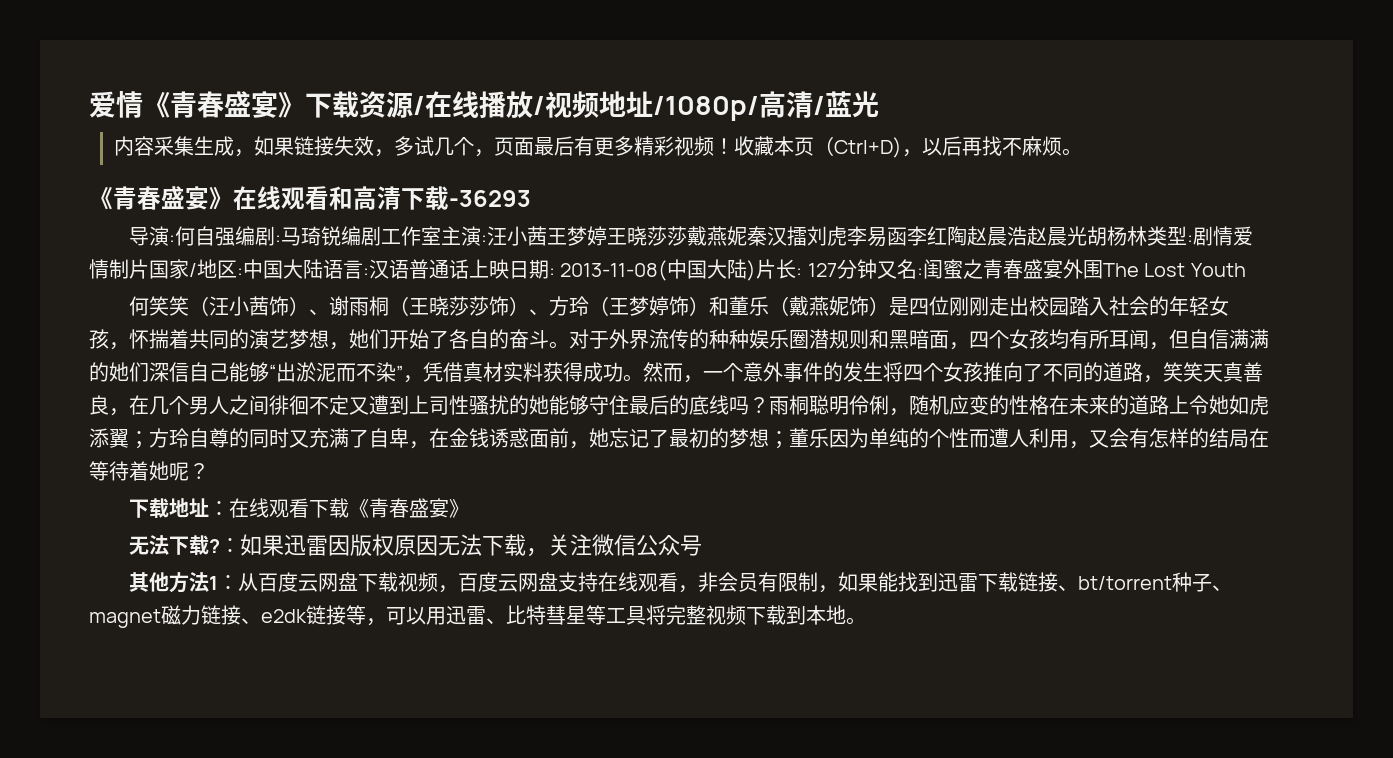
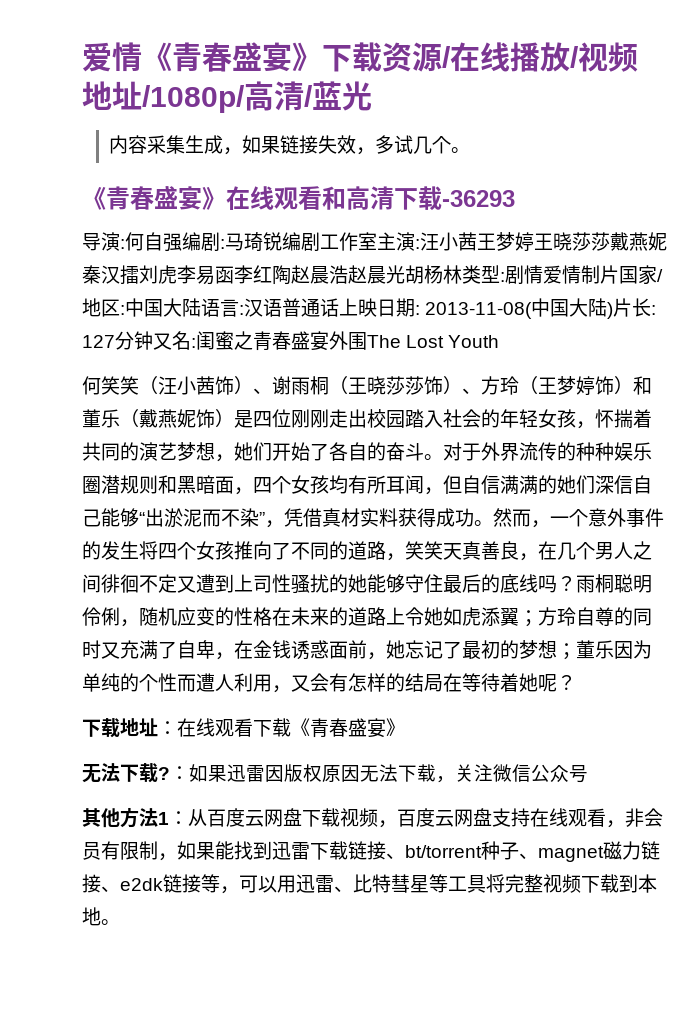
- 内容采集生成，如果链接失效，多试几个，页面最后有更多精彩视频！收藏本页（Ctrl+D)，以后再找不麻烦。
+ 内容采集生成，如果链接失效，多试几个。

